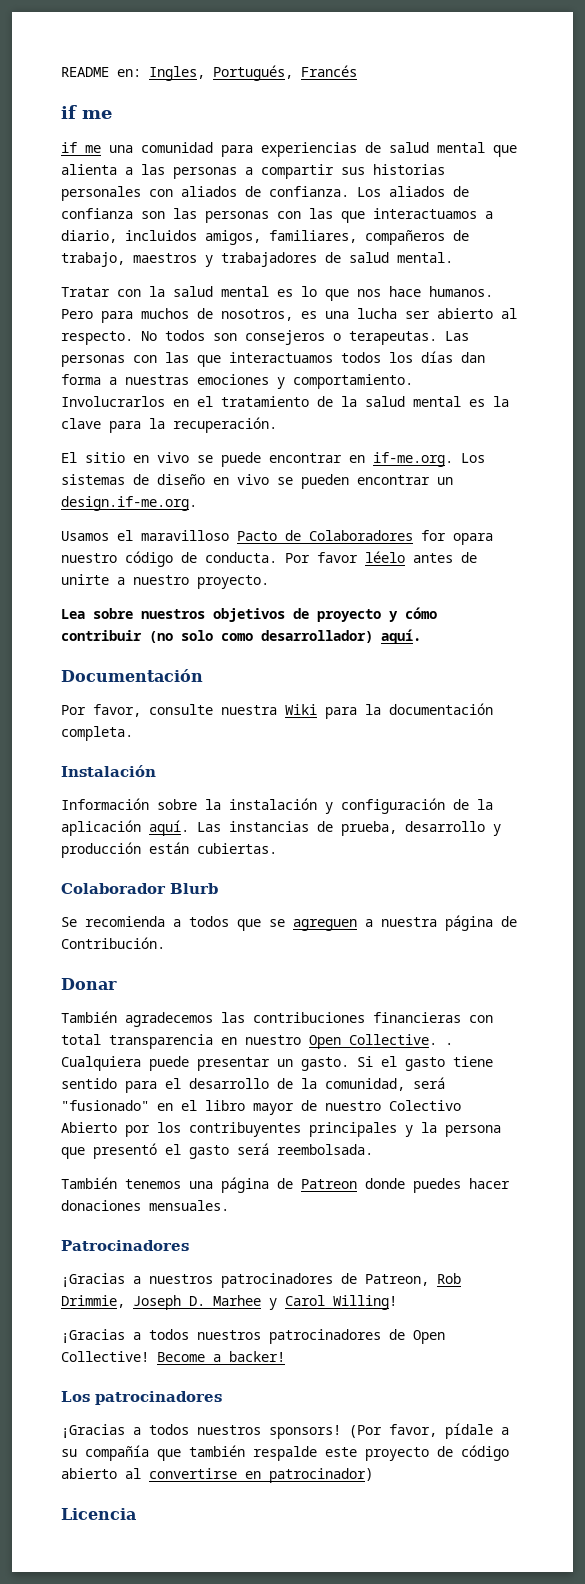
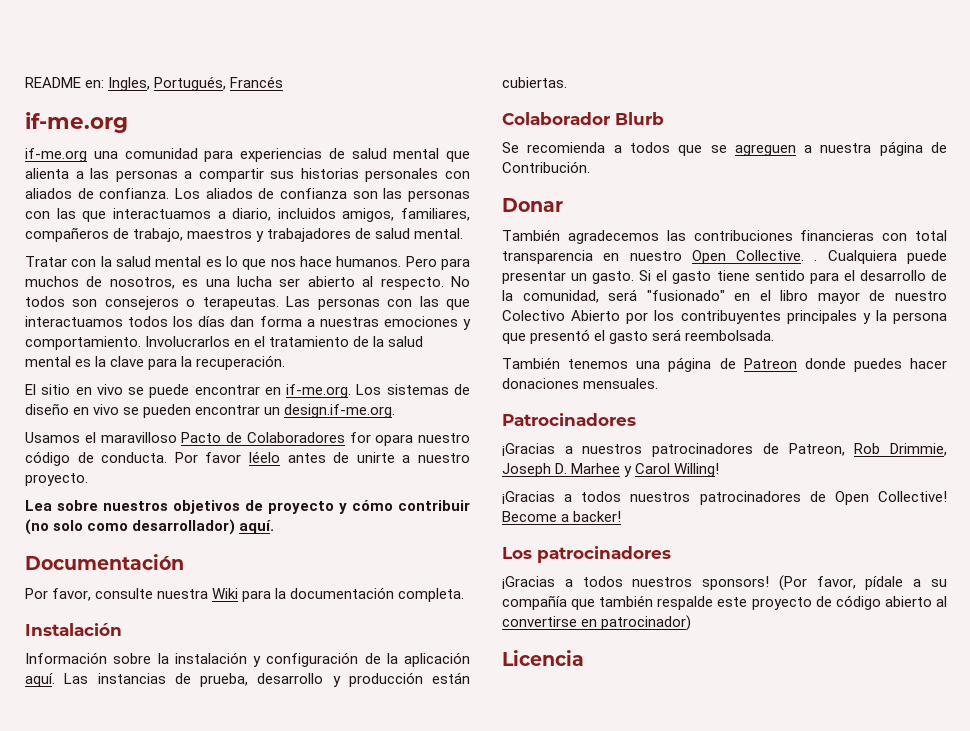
  README en: Ingles, Portugués, Francés
- if me
- if me una comunidad para experiencias de salud mental que alienta a las personas a compartir sus historias personales con aliados de confianza.
+ if-me.org
+ if-me.org una comunidad para experiencias de salud mental que alienta a las personas a compartir sus historias personales con aliados de confianza.

